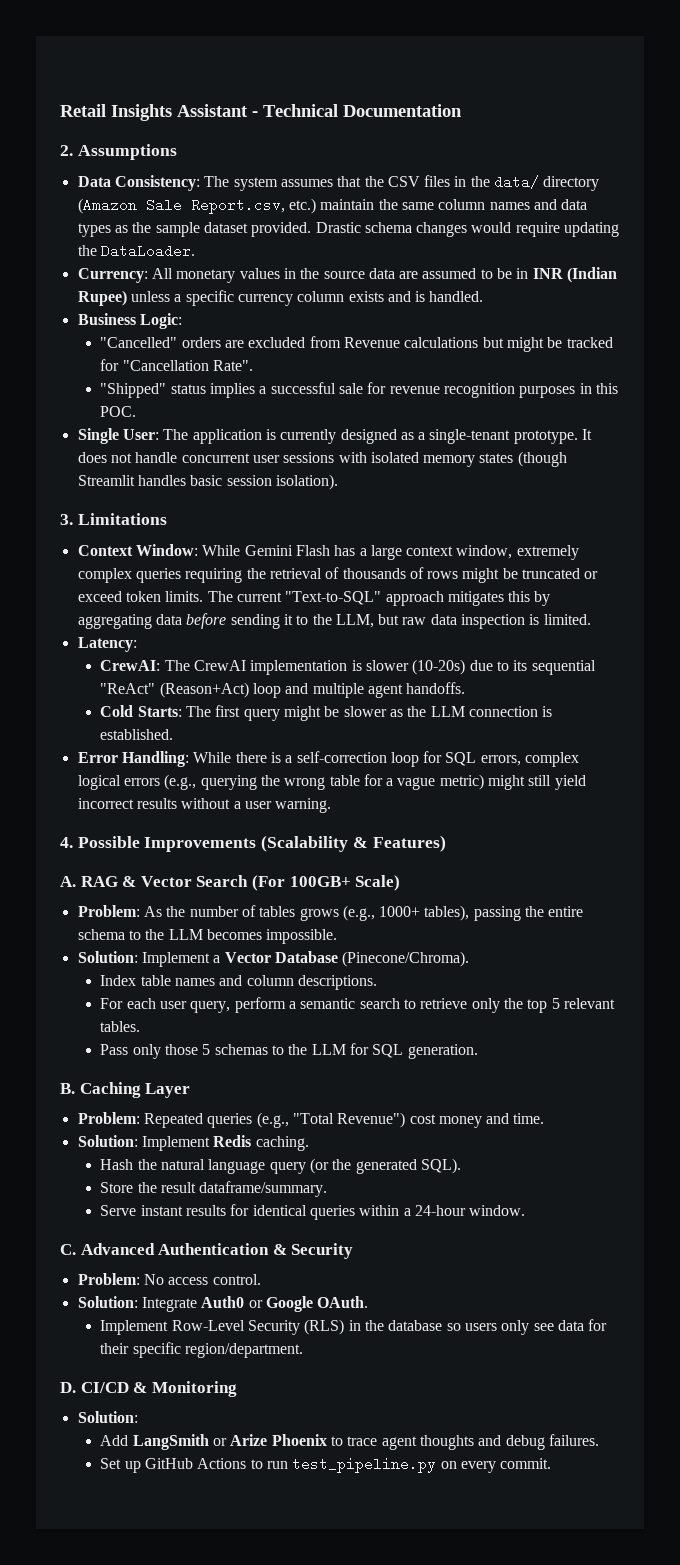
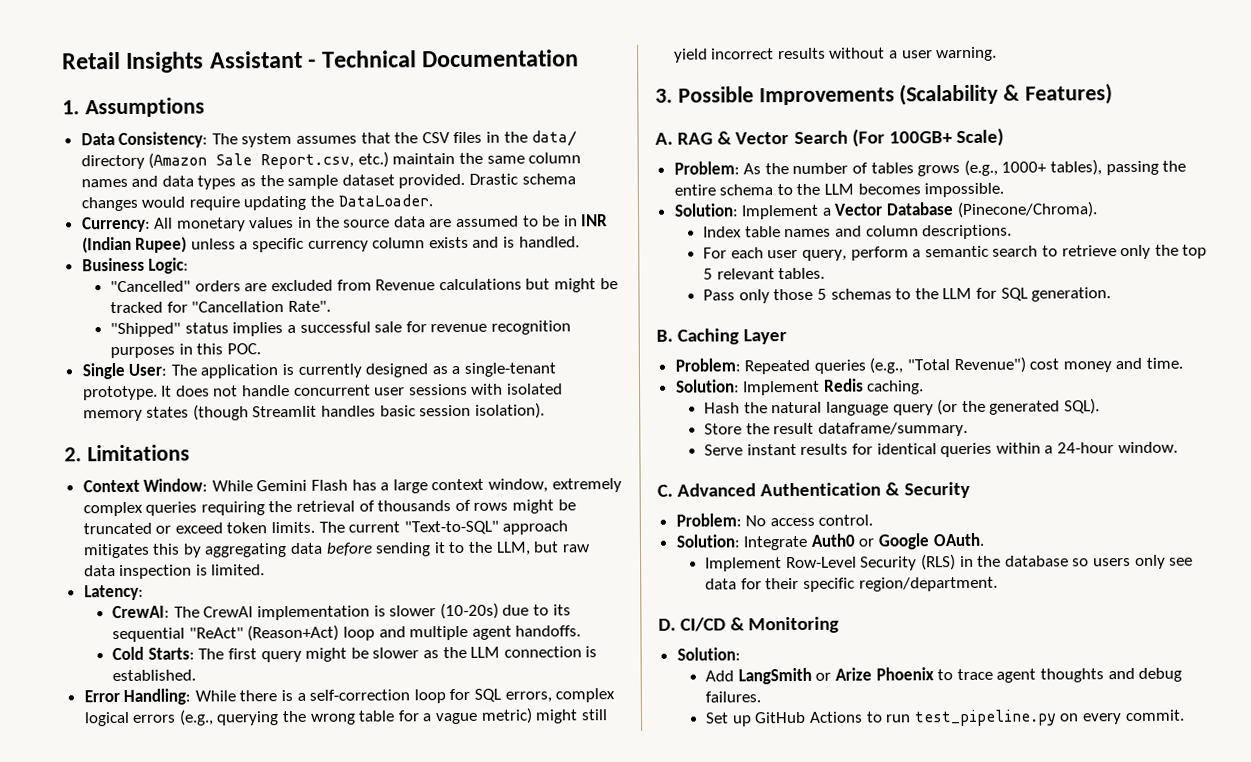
- 2. Assumptions
+ 1. Assumptions
- 3. Limitations
+ 2. Limitations
- 4. Possible Improvements (Scalability & Features)
+ 3. Possible Improvements (Scalability & Features)

